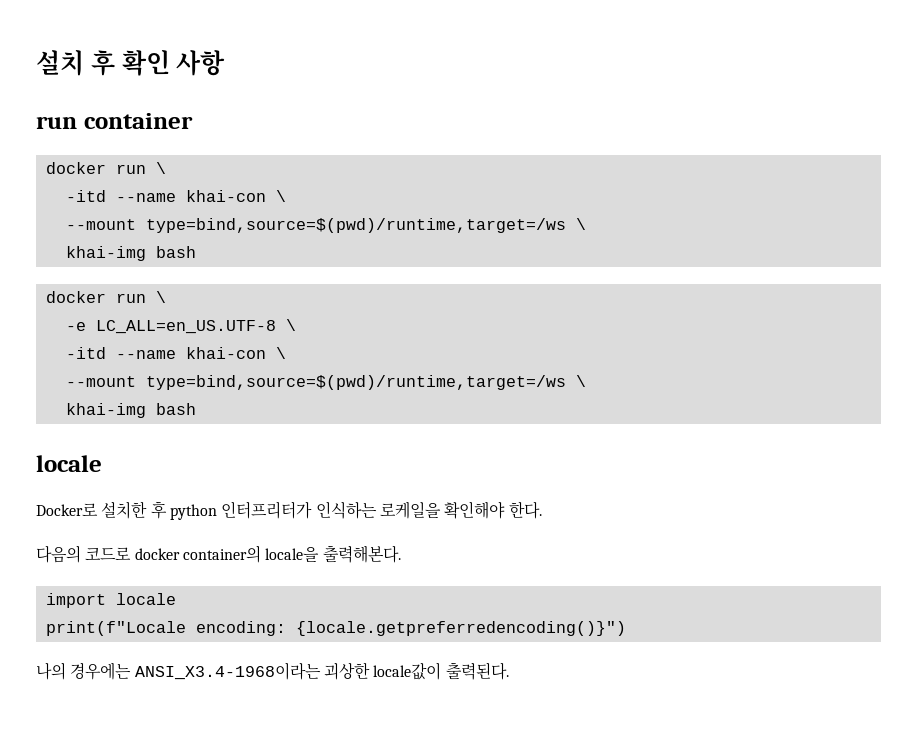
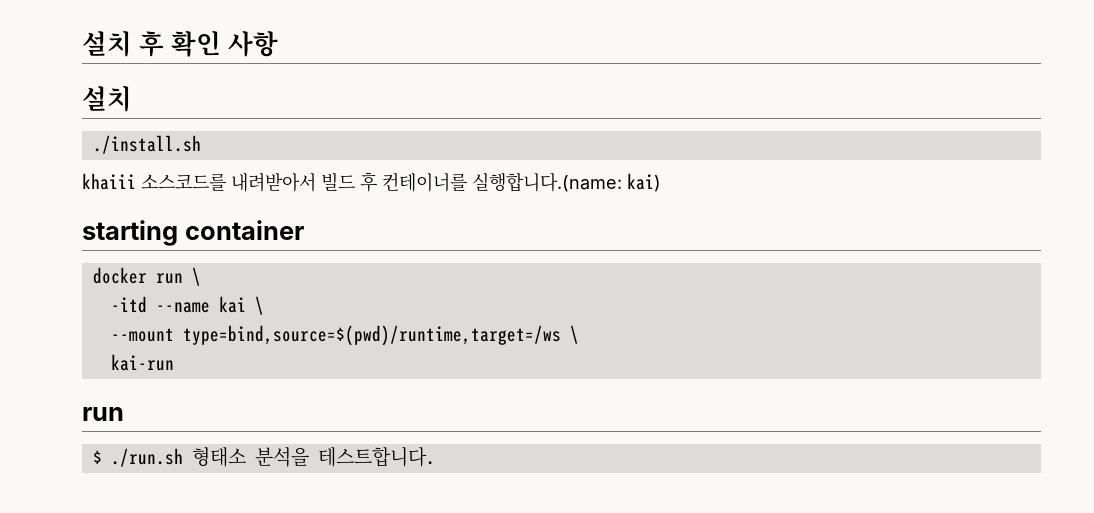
  설치 후 확인 사항
- run container
+ 설치
+ ./install.sh
+ khaiii 소스코드를 내려받아서 빌드 후 컨테이너를 실행합니다.(name: kai)
+ starting container
  docker run \
- -itd --name khai-con \
+ -itd --name kai \
  --mount type=bind,source=$(pwd)/runtime,target=/ws \
- khai-img bash
- docker run \
- -e LC_ALL=en_US.UTF-8 \
- -itd --name khai-con \
- --mount type=bind,source=$(pwd)/runtime,target=/ws \
- khai-img bash
- locale
- Docker로 설치한 후 python 인터프리터가 인식하는 로케일을 확인해야 한다.
- 다음의 코드로 docker container의 locale을 출력해본다.
- import locale
- print(f"Locale encoding: {locale.getpreferredencoding()}")
- 나의 경우에는 ANSI_X3.4-1968이라는 괴상한 locale값이 출력된다.
+ kai-run
+ run
+ $ ./run.sh 형태소 분석을 테스트합니다.

